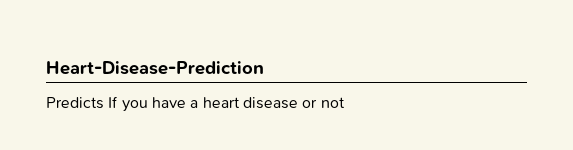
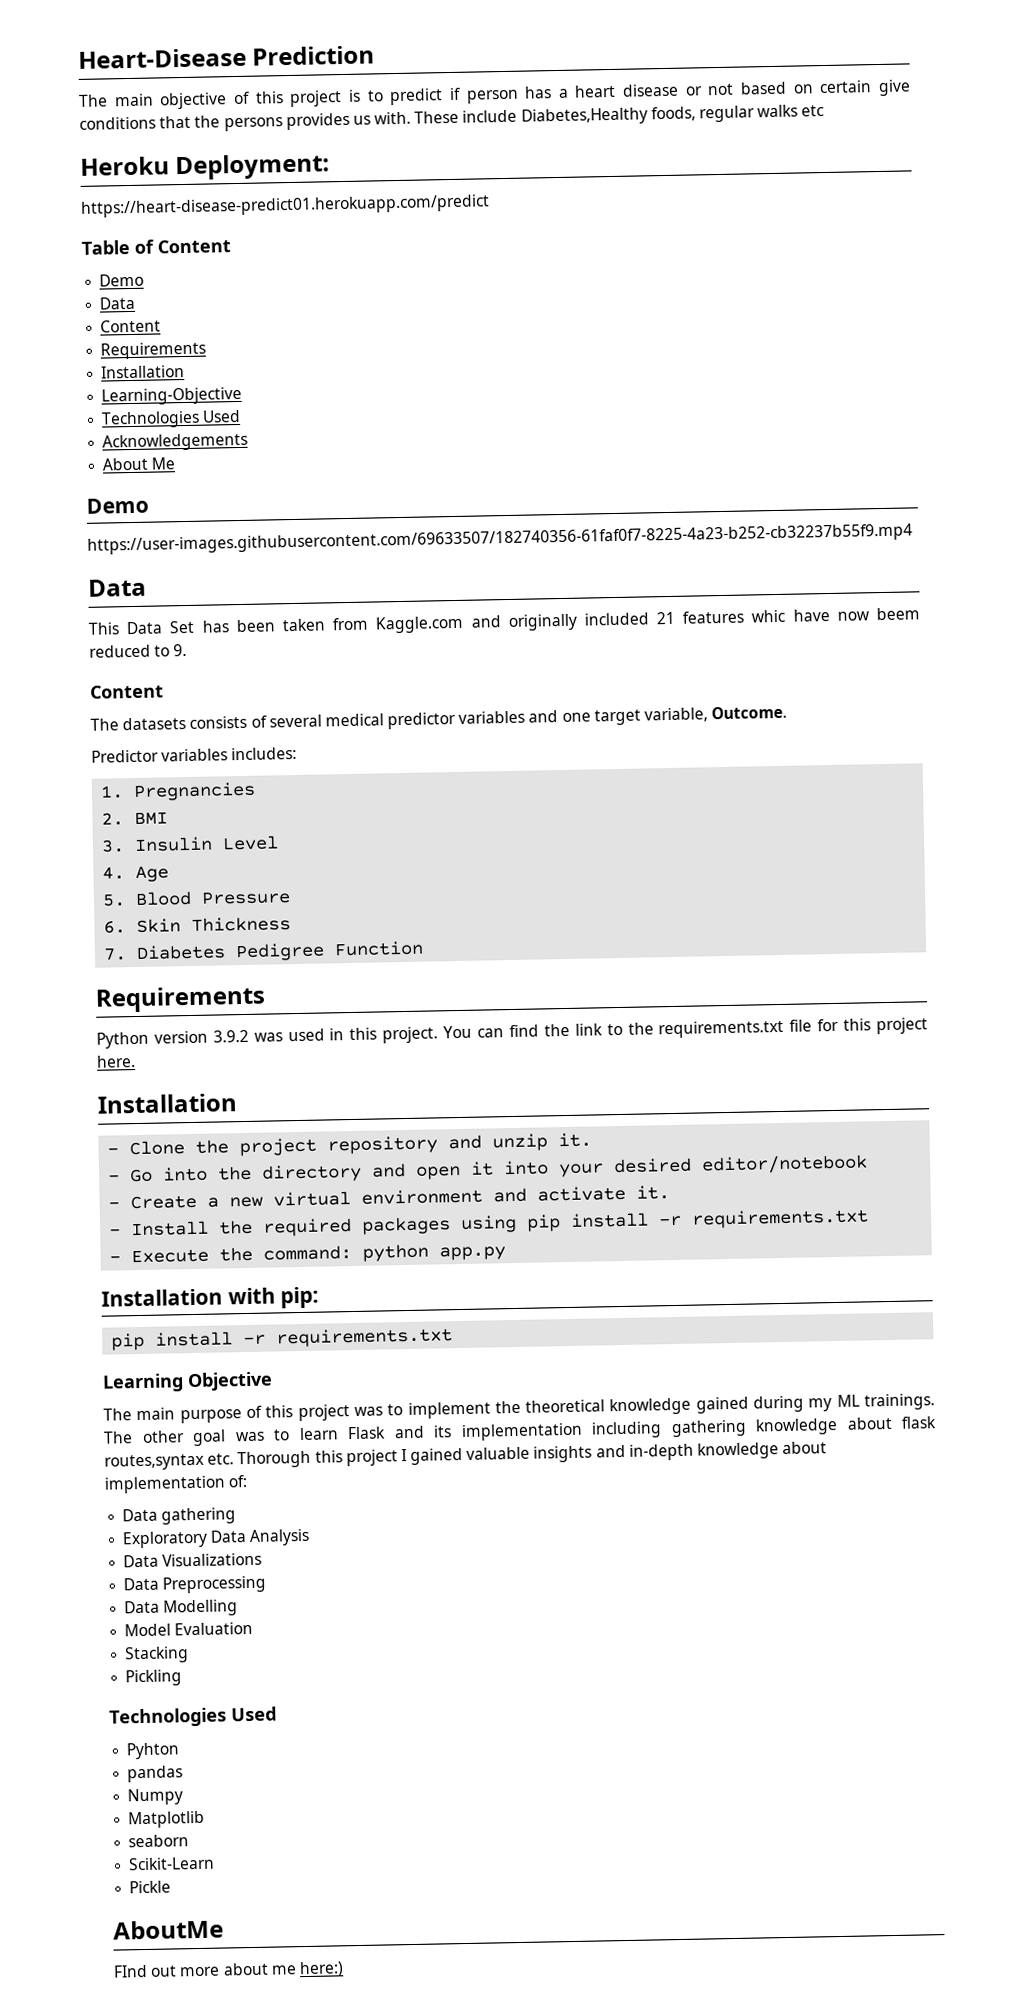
- Heart-Disease-Prediction
- Predicts If you have a heart disease or not
+ Heart-Disease Prediction
+ The main objective of this project is to predict if person has a heart disease or not based on certain give conditions that the persons provides us with. These include Diabetes,Healthy foods, regular walks etc
+ Heroku Deployment:
+ https://heart-disease-predict01.herokuapp.com/predict
+ Table of Content
+ Demo
+ Data
+ Content
+ Requirements
+ Installation
+ Learning-Objective
+ Technologies Used
+ Acknowledgements
+ About Me
+ Demo
+ https://user-images.githubusercontent.com/69633507/182740356-61faf0f7-8225-4a23-b252-cb32237b55f9.mp4
+ Data
+ This Data Set has been taken from Kaggle.com and originally included 21 features whic have now beem reduced to 9.
+ Content
+ The datasets consists of several medical predictor variables and one target variable, Outcome.
+ Predictor variables includes:
+ 1. Pregnancies
+ 2. BMI
+ 3. Insulin Level
+ 4. Age
+ 5. Blood Pressure
+ 6. Skin Thickness
+ 7. Diabetes Pedigree Function
+ Requirements
+ Python version 3.9.2 was used in this project. You can find the link to the requirements.txt file for this project here.
+ Installation
+ - Clone the project repository and unzip it.
+ - Go into the directory and open it into your desired editor/notebook
+ - Create a new virtual environment and activate it.
+ - Install the required packages using pip install -r requirements.txt
+ - Execute the command: python app.py
+ Installation with pip:
+ pip install -r requirements.txt
+ Learning Objective
+ The main purpose of this project was to implement the theoretical knowledge gained during my ML trainings. The other goal was to learn Flask and its implementation including gathering knowledge about flask routes,syntax etc. Thorough this project I gained valuable insights and in-depth knowledge about implementation of:
+ Data gathering
+ Exploratory Data Analysis
+ Data Visualizations
+ Data Preprocessing
+ Data Modelling
+ Model Evaluation
+ Stacking
+ Pickling
+ Technologies Used
+ Pyhton
+ pandas
+ Numpy
+ Matplotlib
+ seaborn
+ Scikit-Learn
+ Pickle
+ AboutMe
+ FInd out more about me here:)

